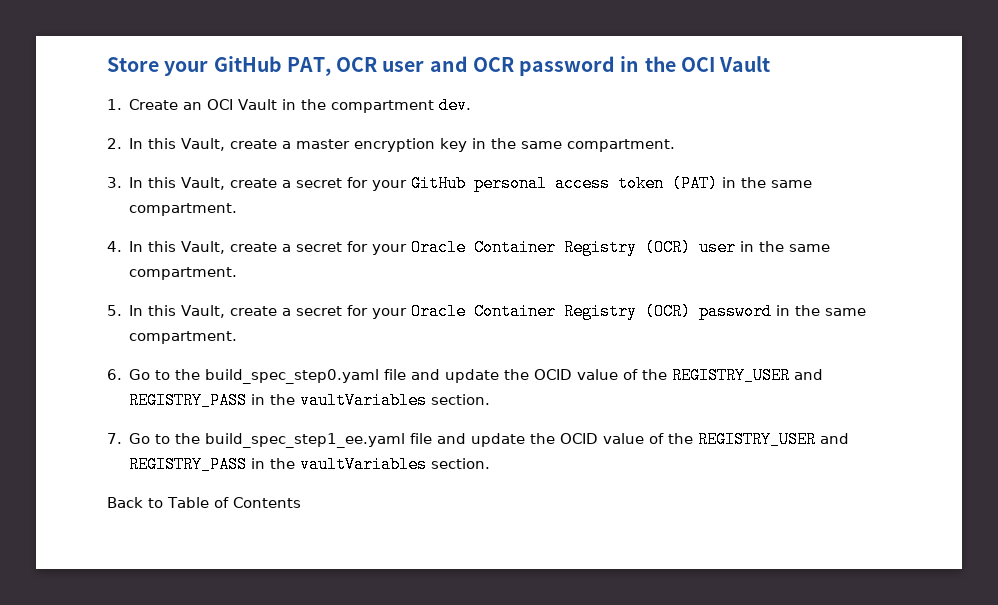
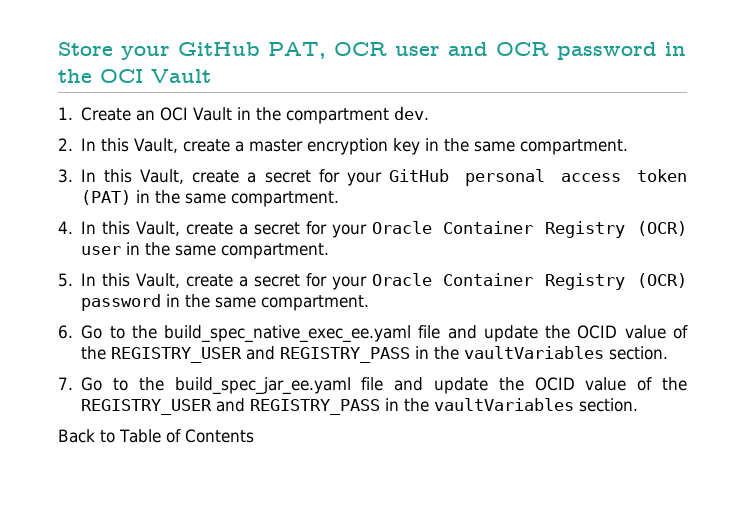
- 6. Go to the build_spec_step0.yaml file and update the OCID value of the REGISTRY_USER and REGISTRY_PASS in the vaultVariables section.
+ 6. Go to the build_spec_native_exec_ee.yaml file and update the OCID value of the REGISTRY_USER and REGISTRY_PASS in the vaultVariables section.
- 7. Go to the build_spec_step1_ee.yaml file and update the OCID value of the REGISTRY_USER and REGISTRY_PASS in the vaultVariables section.
+ 7. Go to the build_spec_jar_ee.yaml file and update the OCID value of the REGISTRY_USER and REGISTRY_PASS in the vaultVariables section.

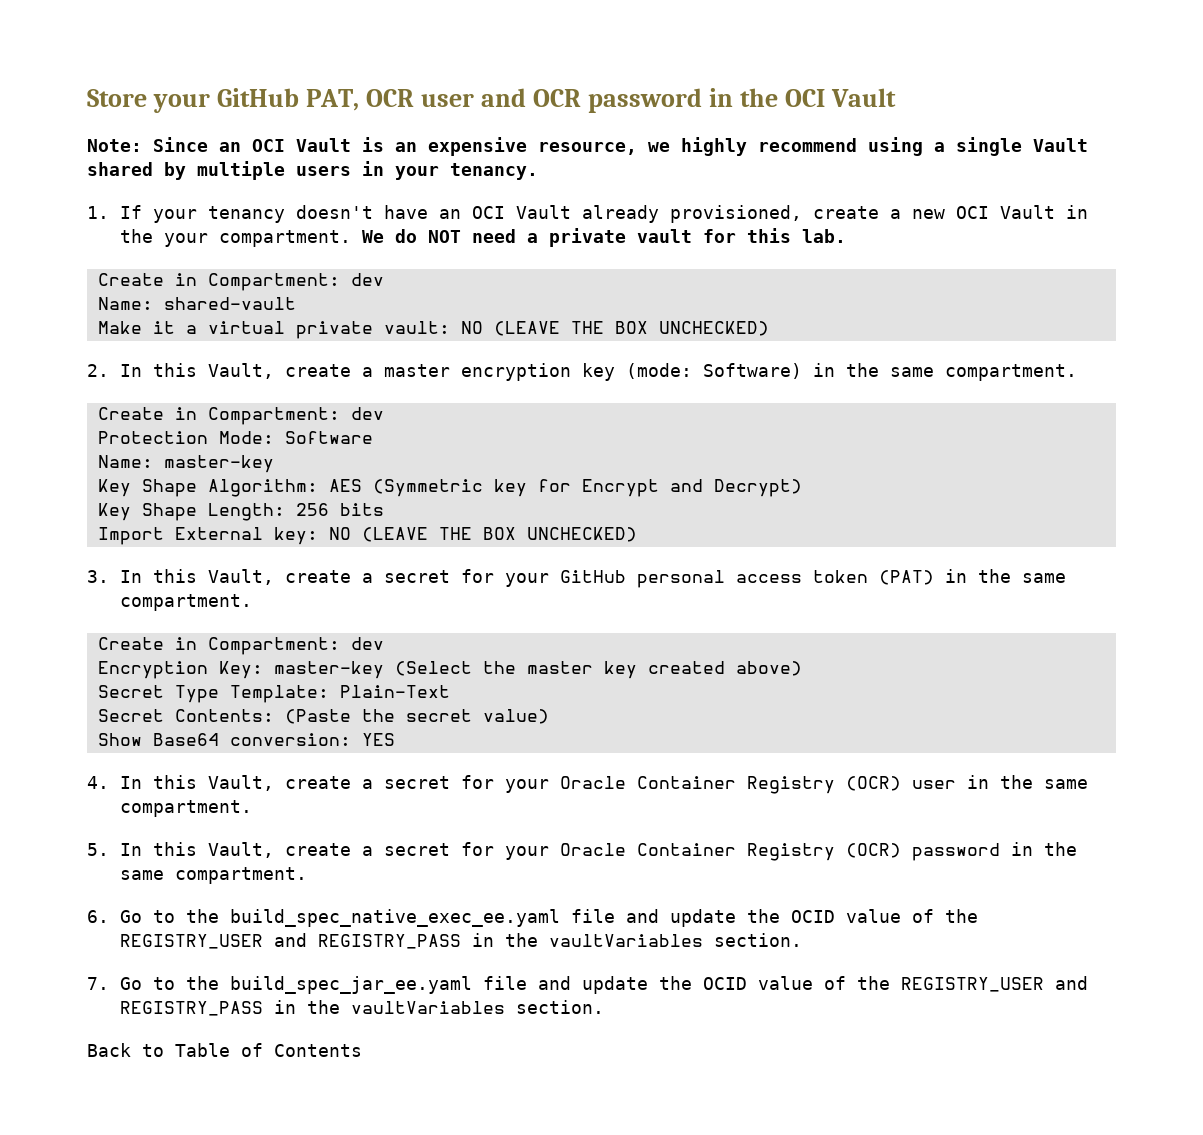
- 1. Create an OCI Vault in the compartment dev.
+ Note: Since an OCI Vault is an expensive resource, we highly recommend using a single Vault shared by multiple users in your tenancy.
+ 1. If your tenancy doesn't have an OCI Vault already provisioned, create a new OCI Vault in the your compartment. We do NOT need a private vault for this lab.
+ Create in Compartment: dev
+ Name: shared-vault
+ Make it a virtual private vault: NO (LEAVE THE BOX UNCHECKED)
- 2. In this Vault, create a master encryption key in the same compartment.
+ 2. In this Vault, create a master encryption key (mode: Software) in the same compartment.
+ Create in Compartment: dev
+ Protection Mode: Software
+ Name: master-key
+ Key Shape Algorithm: AES (Symmetric key for Encrypt and Decrypt)
+ Key Shape Length: 256 bits
+ Import External key: NO (LEAVE THE BOX UNCHECKED)
  3. In this Vault, create a secret for your GitHub personal access token (PAT) in the same compartment.
+ Create in Compartment: dev
+ Encryption Key: master-key (Select the master key created above)
+ Secret Type Template: Plain-Text
+ Secret Contents: (Paste the secret value)
+ Show Base64 conversion: YES

